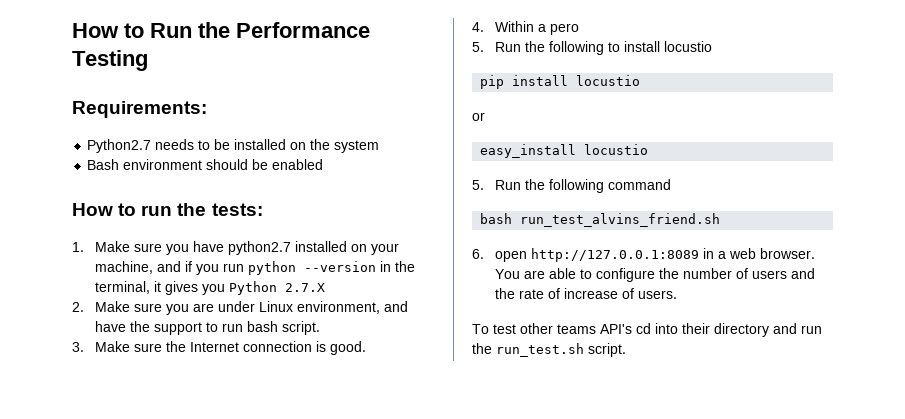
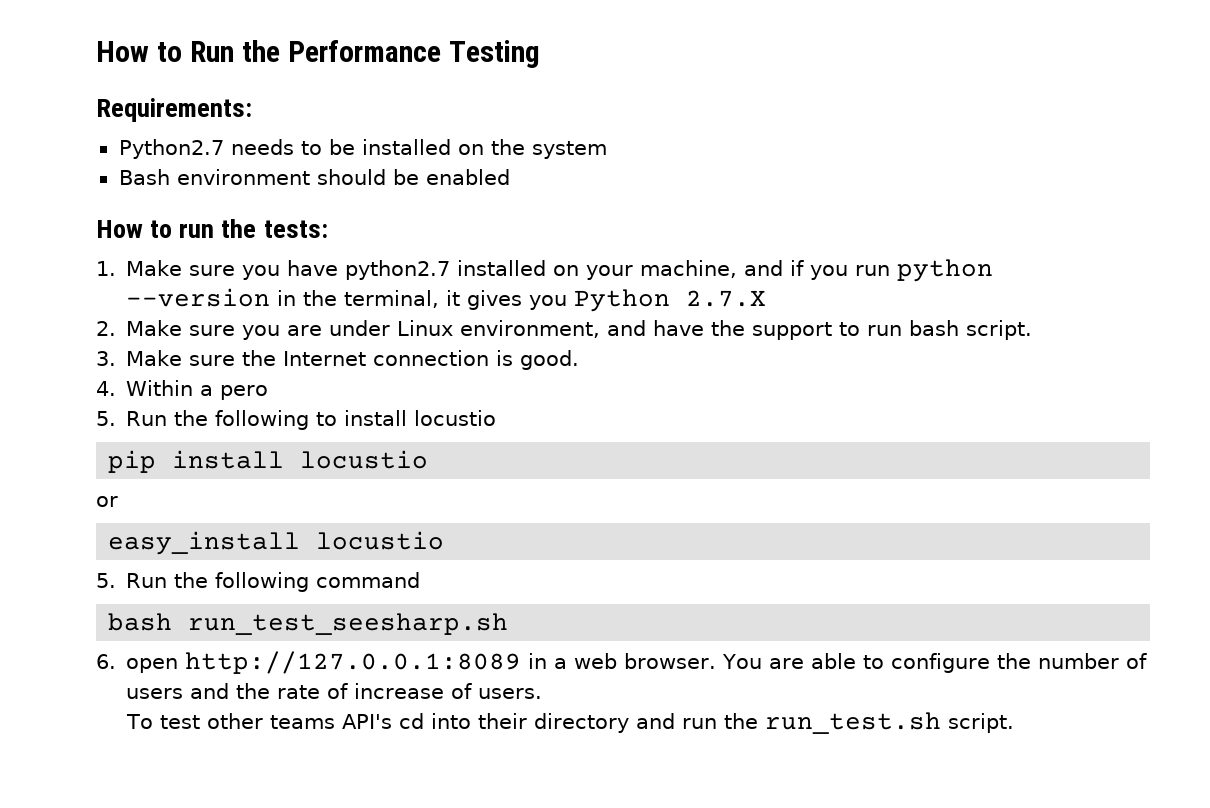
- bash run_test_alvins_friend.sh
+ bash run_test_seesharp.sh

